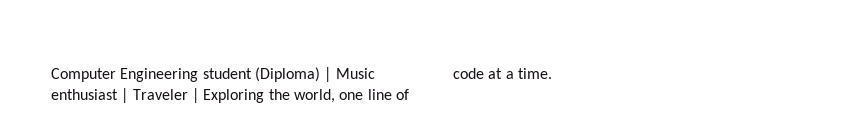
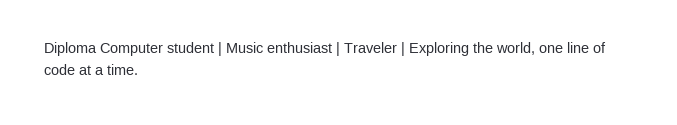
- Computer Engineering student (Diploma) | Music enthusiast | Traveler | Exploring the world, one line of code at a time.
+ Diploma Computer student | Music enthusiast | Traveler | Exploring the world, one line of code at a time.

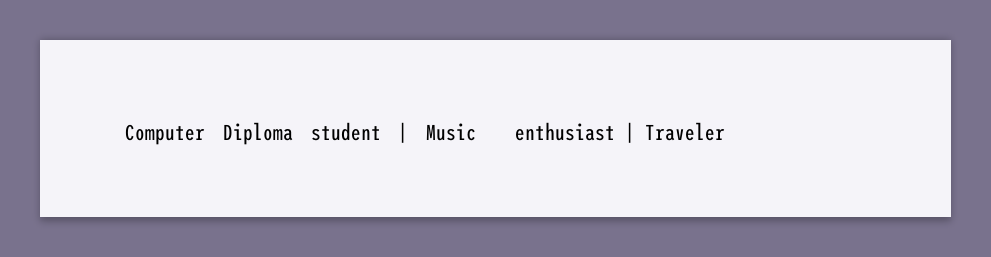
- Diploma Computer student | Music enthusiast | Traveler | Exploring the world, one line of code at a time.
+ Computer Diploma student | Music enthusiast | Traveler

